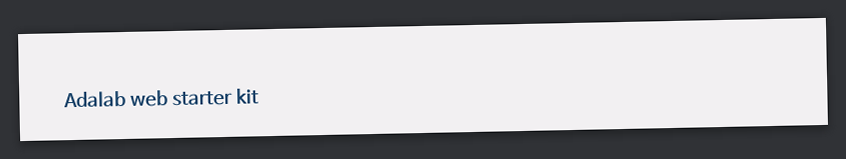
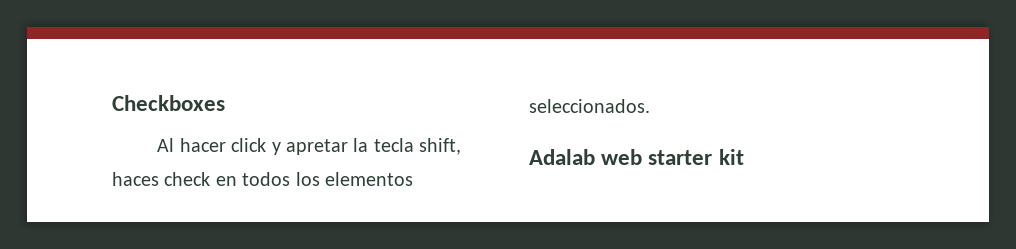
+ Checkboxes
+ Al hacer click y apretar la tecla shift, haces check en todos los elementos seleccionados.

